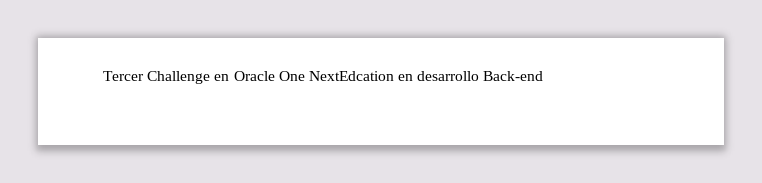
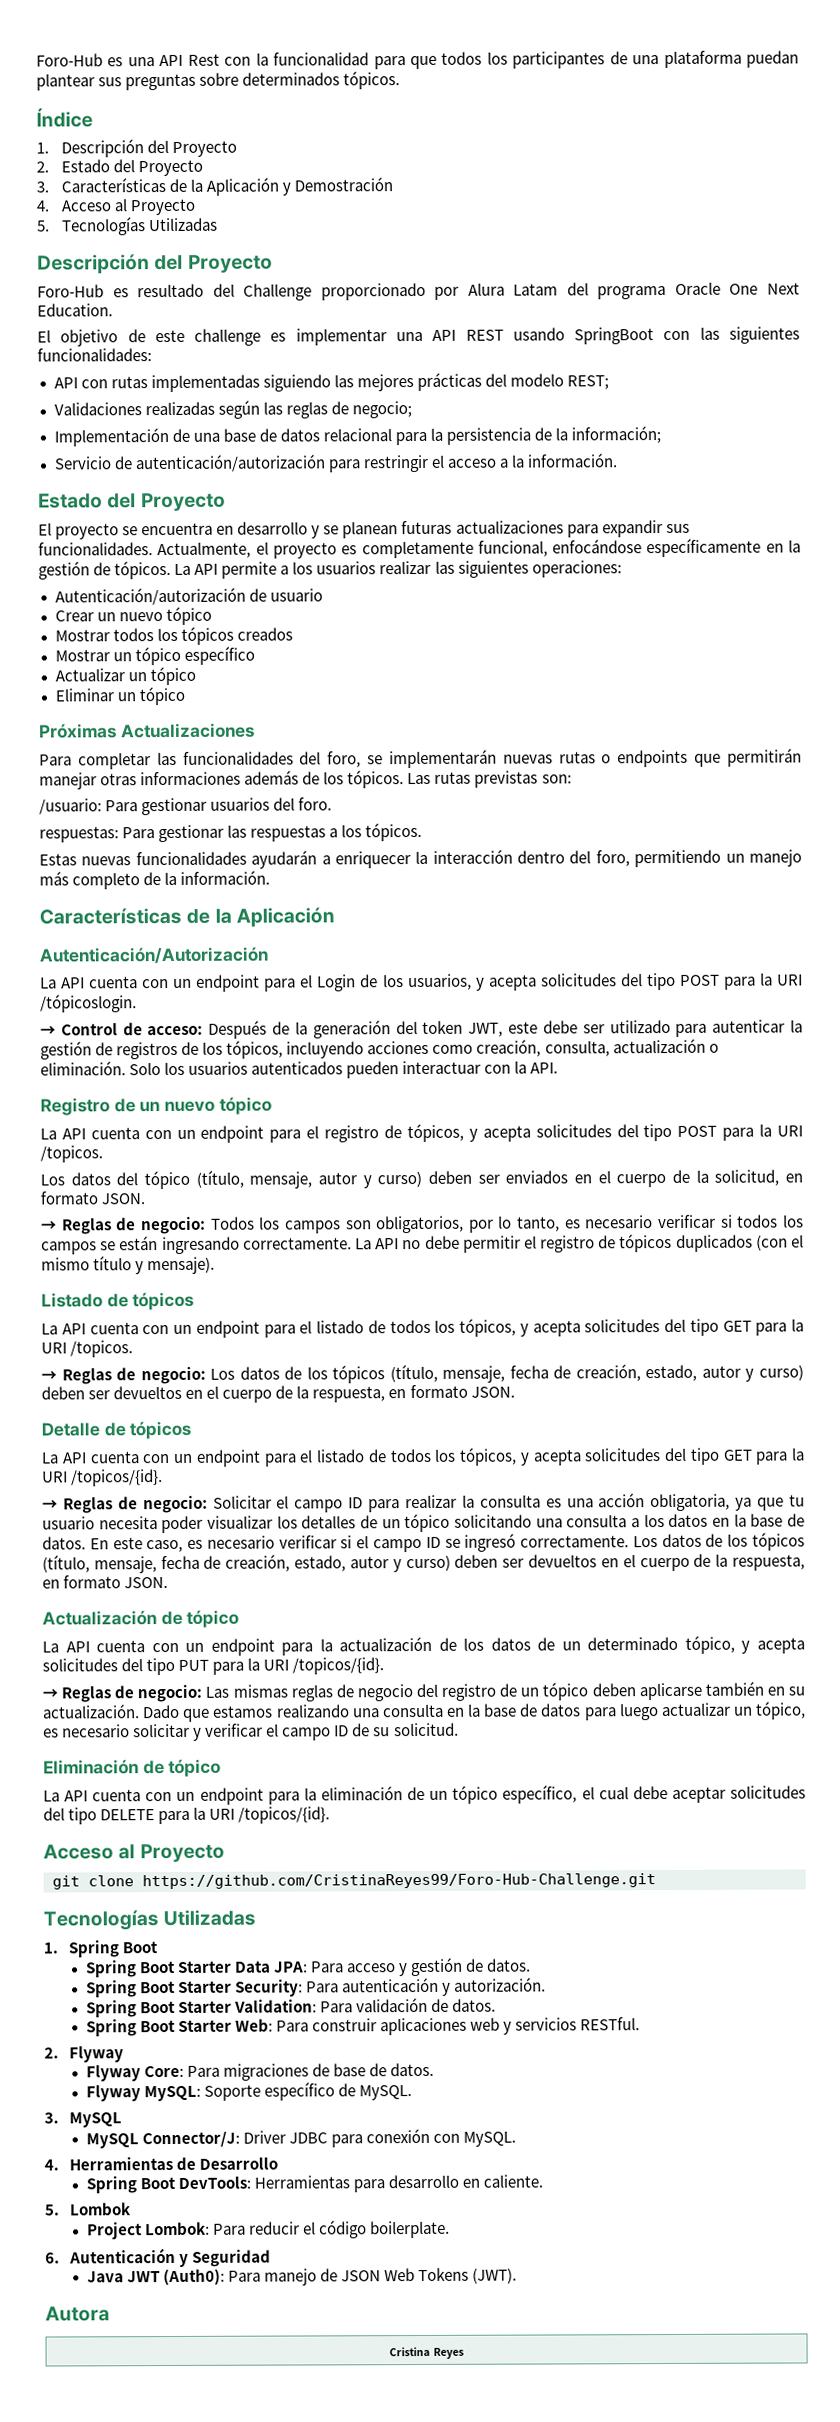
- Tercer Challenge en Oracle One NextEdcation en desarrollo Back-end
+ Foro-Hub es una API Rest con la funcionalidad para que todos los participantes de una plataforma puedan plantear sus preguntas sobre determinados tópicos.
+ Índice
+ 1. Descripción del Proyecto
+ 2. Estado del Proyecto
+ 3. Características de la Aplicación y Demostración
+ 4. Acceso al Proyecto
+ 5. Tecnologías Utilizadas
+ Descripción del Proyecto
+ Foro-Hub es resultado del Challenge proporcionado por Alura Latam del programa Oracle One Next Education.
+ El objetivo de este challenge es implementar una API REST usando SpringBoot con las siguientes funcionalidades:
+ API con rutas implementadas siguiendo las mejores prácticas del modelo REST;
+ Validaciones realizadas según las reglas de negocio;
+ Implementación de una base de datos relacional para la persistencia de la información;
+ Servicio de autenticación/autorización para restringir el acceso a la información.
+ Estado del Proyecto
+ El proyecto se encuentra en desarrollo y se planean futuras actualizaciones para expandir sus funcionalidades. Actualmente, el proyecto es completamente funcional, enfocándose específicamente en la gestión de tópicos. La API permite a los usuarios realizar las siguientes operaciones:
+ Autenticación/autorización de usuario
+ Crear un nuevo tópico
+ Mostrar todos los tópicos creados
+ Mostrar un tópico específico
+ Actualizar un tópico
+ Eliminar un tópico
+ Próximas Actualizaciones
+ Para completar las funcionalidades del foro, se implementarán nuevas rutas o endpoints que permitirán manejar otras informaciones además de los tópicos. Las rutas previstas son:
+ /usuario: Para gestionar usuarios del foro.
+ respuestas: Para gestionar las respuestas a los tópicos.
+ Estas nuevas funcionalidades ayudarán a enriquecer la interacción dentro del foro, permitiendo un manejo más completo de la información.
+ Características de la Aplicación
+ Autenticación/Autorización
+ La API cuenta con un endpoint para el Login de los usuarios, y acepta solicitudes del tipo POST para la URI /tópicoslogin.
+ → Control de acceso: Después de la generación del token JWT, este debe ser utilizado para autenticar la gestión de registros de los tópicos, incluyendo acciones como creación, consulta, actualización o eliminación. Solo los usuarios autenticados pueden interactuar con la API.
+ Registro de un nuevo tópico
+ La API cuenta con un endpoint para el registro de tópicos, y acepta solicitudes del tipo POST para la URI /topicos.
+ Los datos del tópico (título, mensaje, autor y curso) deben ser enviados en el cuerpo de la solicitud, en formato JSON.
+ → Reglas de negocio: Todos los campos son obligatorios, por lo tanto, es necesario verificar si todos los campos se están ingresando correctamente. La API no debe permitir el registro de tópicos duplicados (con el mismo título y mensaje).
+ Listado de tópicos
+ La API cuenta con un endpoint para el listado de todos los tópicos, y acepta solicitudes del tipo GET para la URI /topicos.
+ → Reglas de negocio: Los datos de los tópicos (título, mensaje, fecha de creación, estado, autor y curso) deben ser devueltos en el cuerpo de la respuesta, en formato JSON.
+ Detalle de tópicos
+ La API cuenta con un endpoint para el listado de todos los tópicos, y acepta solicitudes del tipo GET para la URI /topicos/{id}.
+ → Reglas de negocio: Solicitar el campo ID para realizar la consulta es una acción obligatoria, ya que tu usuario necesita poder visualizar los detalles de un tópico solicitando una consulta a los datos en la base de datos. En este caso, es necesario verificar si el campo ID se ingresó correctamente. Los datos de los tópicos (título, mensaje, fecha de creación, estado, autor y curso) deben ser devueltos en el cuerpo de la respuesta, en formato JSON.
+ Actualización de tópico
+ La API cuenta con un endpoint para la actualización de los datos de un determinado tópico, y acepta solicitudes del tipo PUT para la URI /topicos/{id}.
+ → Reglas de negocio: Las mismas reglas de negocio del registro de un tópico deben aplicarse también en su actualización. Dado que estamos realizando una consulta en la base de datos para luego actualizar un tópico, es necesario solicitar y verificar el campo ID de su solicitud.
+ Eliminación de tópico
+ La API cuenta con un endpoint para la eliminación de un tópico específico, el cual debe aceptar solicitudes del tipo DELETE para la URI /topicos/{id}.
+ Acceso al Proyecto
+ git clone https://github.com/CristinaReyes99/Foro-Hub-Challenge.git
+ Tecnologías Utilizadas
+ 1. Spring Boot
+ Spring Boot Starter Data JPA: Para acceso y gestión de datos.
+ Spring Boot Starter Security: Para autenticación y autorización.
+ Spring Boot Starter Validation: Para validación de datos.
+ Spring Boot Starter Web: Para construir aplicaciones web y servicios RESTful.
+ 2. Flyway
+ Flyway Core: Para migraciones de base de datos.
+ Flyway MySQL: Soporte específico de MySQL.
+ 3. MySQL
+ MySQL Connector/J: Driver JDBC para conexión con MySQL.
+ 4. Herramientas de Desarrollo
+ Spring Boot DevTools: Herramientas para desarrollo en caliente.
+ 5. Lombok
+ Project Lombok: Para reducir el código boilerplate.
+ 6. Autenticación y Seguridad
+ Java JWT (Auth0): Para manejo de JSON Web Tokens (JWT).
+ Autora
+ Cristina Reyes

